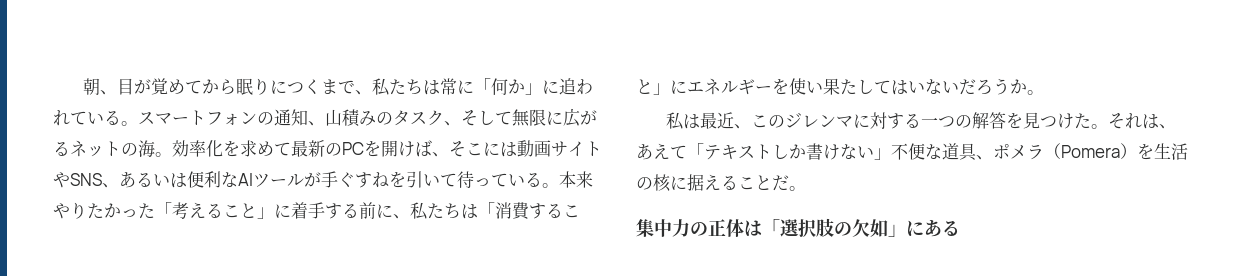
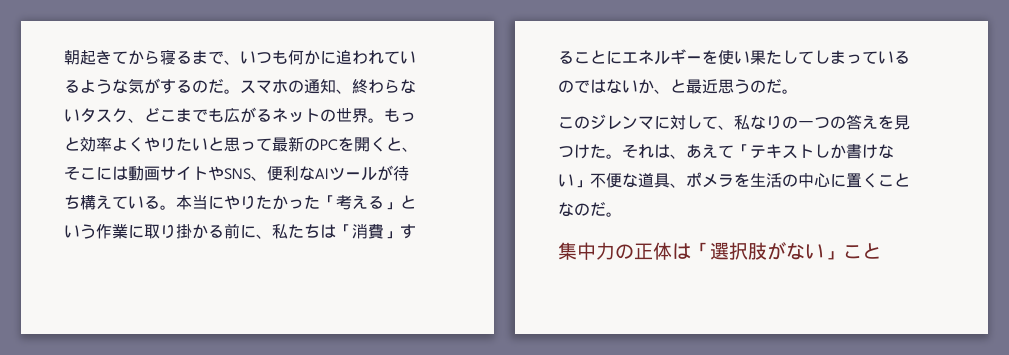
- 朝、目が覚めてから眠りにつくまで、私たちは常に「何か」に追われている。スマートフォンの通知、山積みのタスク、そして無限に広がるネットの海。効率化を求めて最新のPCを開けば、そこには動画サイトやSNS、あるいは便利なAIツールが手ぐすねを引いて待っている。
+ 朝起きてから寝るまで、いつも何かに追われているような気がするのだ。スマホの通知、終わらないタスク、どこまでも広がるネットの世界。もっと効率よくやりたいと思って最新のPCを開くと、そこには動画サイトやSNS、便利なAIツールが待ち構えている。
- 本来やりたかった「考えること」に着手する前に、私たちは「消費すること」にエネルギーを使い果たしてはいないだろうか。
- 私は最近、このジレンマに対する一つの解答を見つけた。
+ 本当にやりたかった「考える」という作業に取り掛かる前に、私たちは「消費」することにエネルギーを使い果たしてしまっているのではないか、と最近思うのだ。
+ このジレンマに対して、私なりの一つの答えを見つけた。
- それは、あえて「テキストしか書けない」不便な道具、ポメラ（Pomera）を生活の核に据えることだ。
+ それは、あえて「テキストしか書けない」不便な道具、ポメラを生活の中心に置くことなのだ。
- 集中力の正体は「選択肢の欠如」にある
+ 集中力の正体は「選択肢がない」こと

